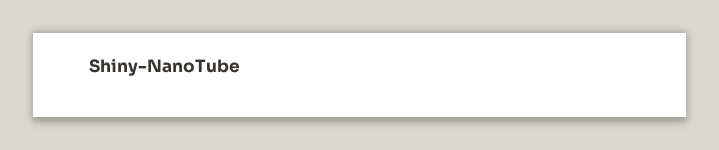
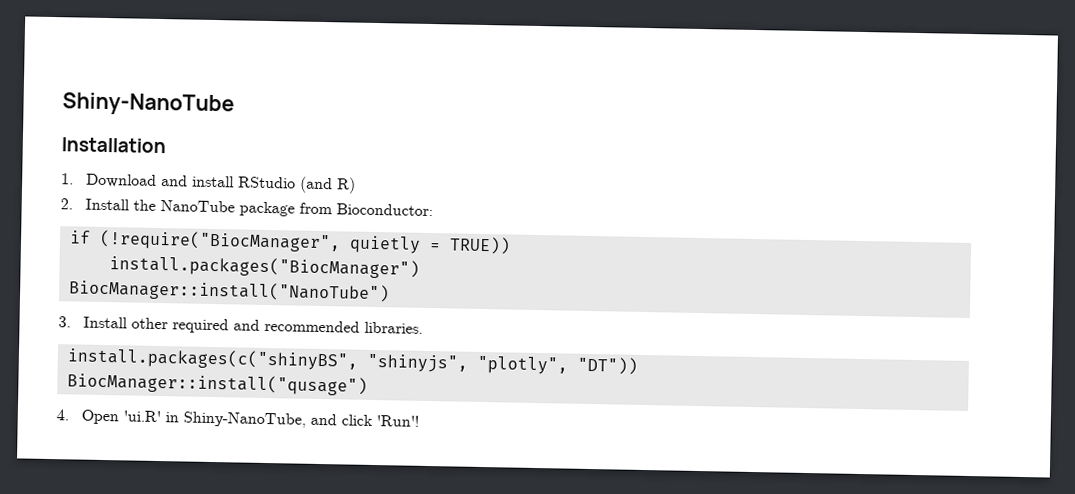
+ Installation
+ 1. Download and install RStudio (and R)
+ 2. Install the NanoTube package from Bioconductor:
+ if (!require("BiocManager", quietly = TRUE))
+ install.packages("BiocManager")
+ BiocManager::install("NanoTube")
+ 3. Install other required and recommended libraries.
+ install.packages(c("shinyBS", "shinyjs", "plotly", "DT"))
+ BiocManager::install("qusage")
+ 4. Open 'ui.R' in Shiny-NanoTube, and click 'Run'!

